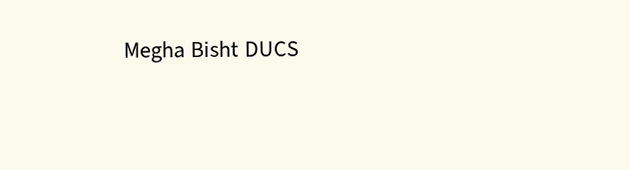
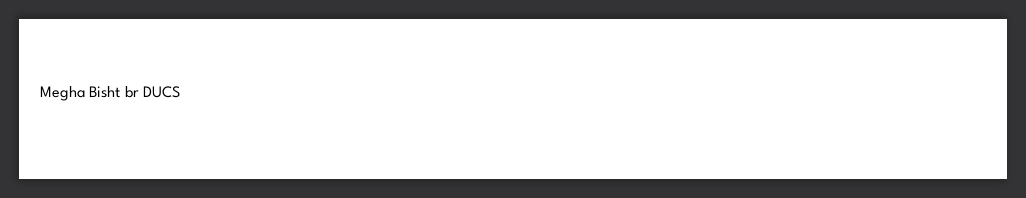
- Megha Bisht DUCS
+ Megha Bisht br DUCS

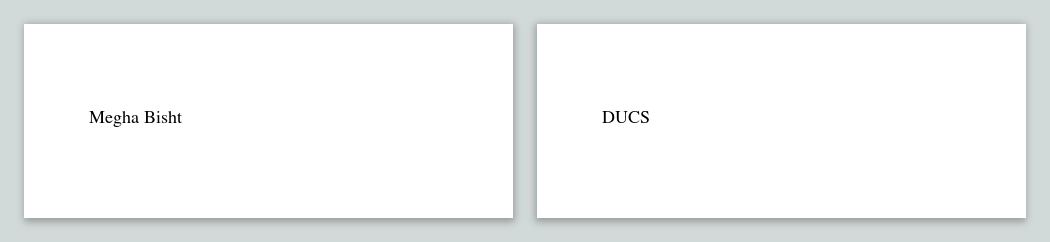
- Megha Bisht br DUCS
+ Megha Bisht
+ DUCS

